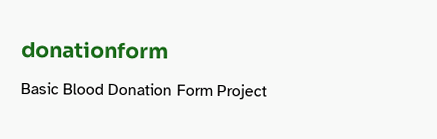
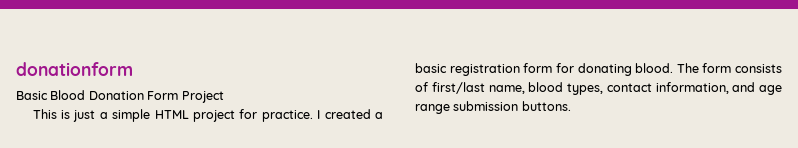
+ This is just a simple HTML project for practice. I created a basic registration form for donating blood. The form consists of first/last name, blood types, contact information, and age range submission buttons.

